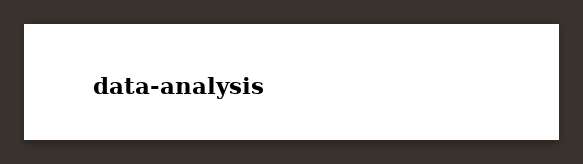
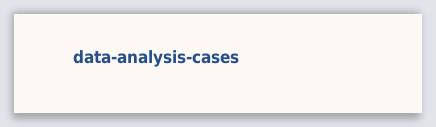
- data-analysis
+ data-analysis-cases

